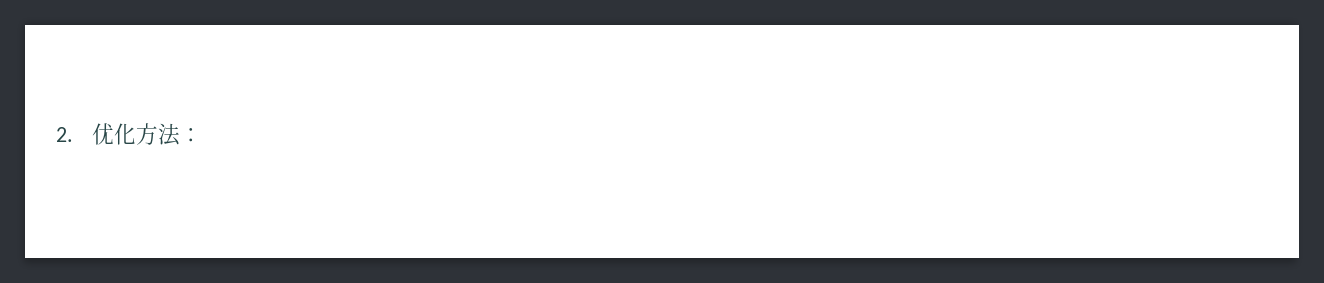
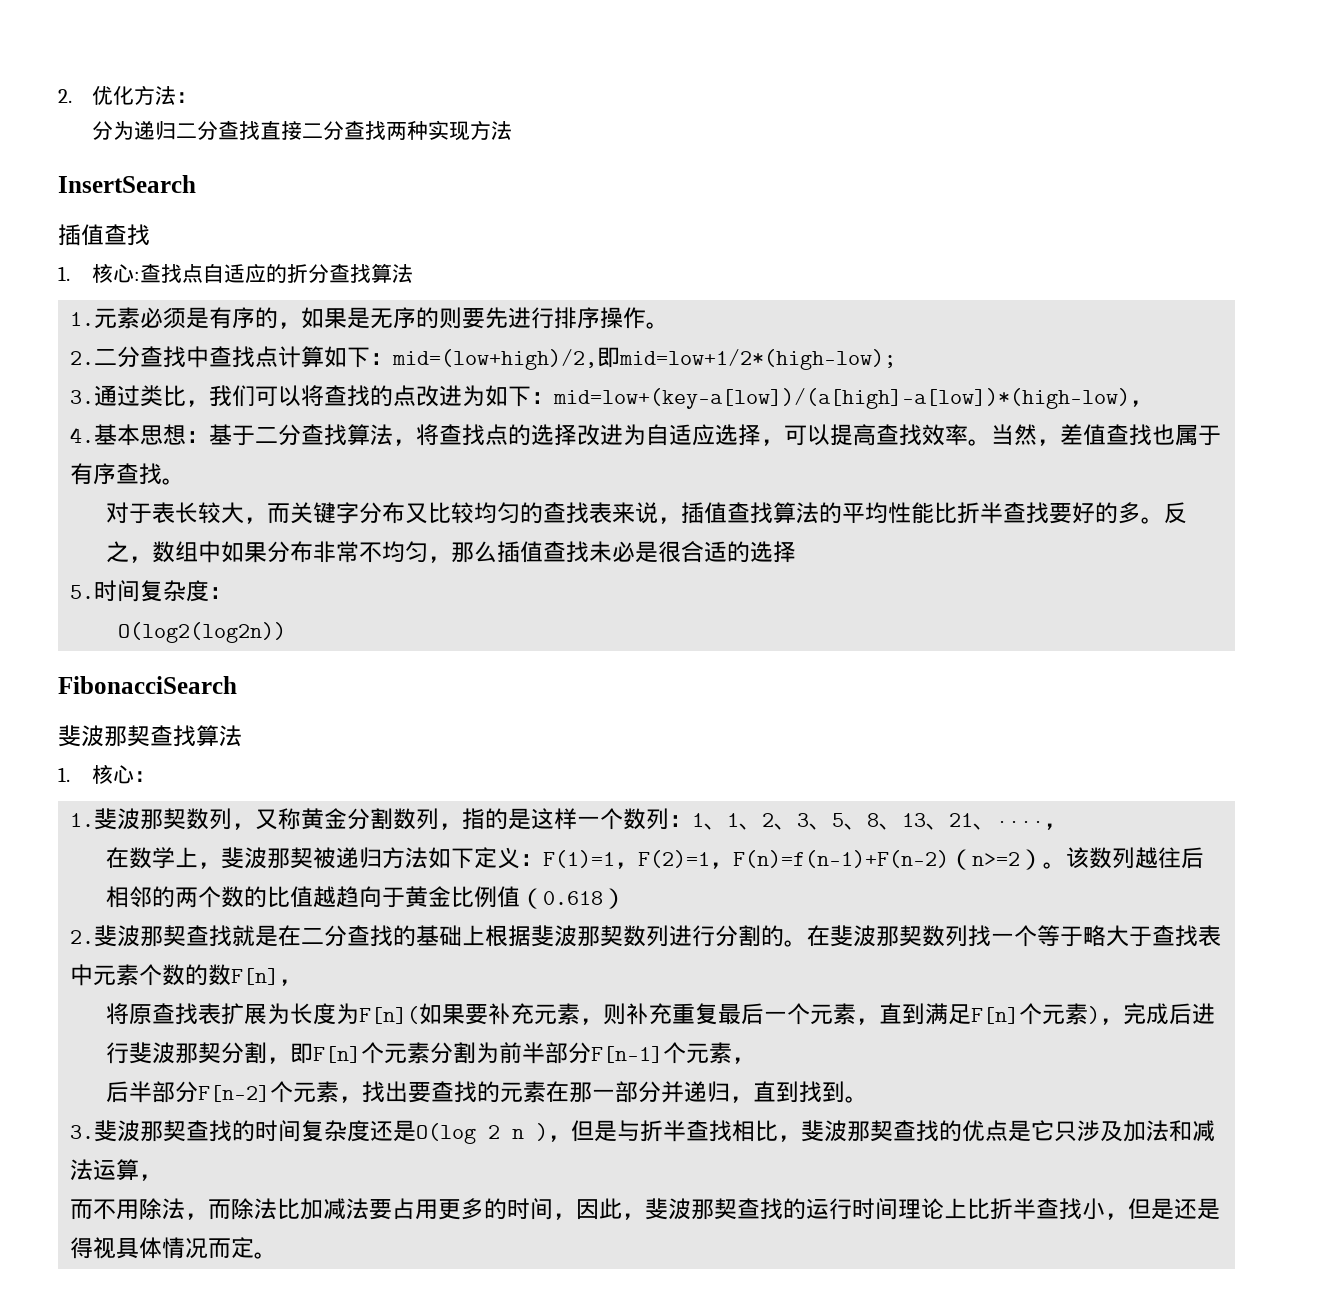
+ 分为递归二分查找直接二分查找两种实现方法
+ InsertSearch
+ 插值查找
+ 1.核心:查找点自适应的折分查找算法
+ 1.元素必须是有序的，如果是无序的则要先进行排序操作。
+ 2.二分查找中查找点计算如下：mid=(low+high)/2,即mid=low+1/2*(high-low);
+ 3.通过类比，我们可以将查找的点改进为如下：mid=low+(key-a[low])/(a[high]-a[low])*(high-low)，
+ 4.基本思想：基于二分查找算法，将查找点的选择改进为自适应选择，可以提高查找效率。当然，差值查找也属于有序查找。
+ 对于表长较大，而关键字分布又比较均匀的查找表来说，插值查找算法的平均性能比折半查找要好的多。反之，数组中如果分布非常不均匀，那么插值查找未必是很合适的选择
+ 5.时间复杂度：
+ O(log2(log2n))
+ FibonacciSearch
+ 斐波那契查找算法
+ 1.核心：
+ 1.斐波那契数列，又称黄金分割数列，指的是这样一个数列：1、1、2、3、5、8、13、21、····，
+ 在数学上，斐波那契被递归方法如下定义：F(1)=1，F(2)=1，F(n)=f(n-1)+F(n-2)（n>=2）。该数列越往后相邻的两个数的比值越趋向于黄金比例值（0.618）
+ 2.斐波那契查找就是在二分查找的基础上根据斐波那契数列进行分割的。在斐波那契数列找一个等于略大于查找表中元素个数的数F[n]，
+ 将原查找表扩展为长度为F[n](如果要补充元素，则补充重复最后一个元素，直到满足F[n]个元素)，完成后进行斐波那契分割，即F[n]个元素分割为前半部分F[n-1]个元素，
+ 后半部分F[n-2]个元素，找出要查找的元素在那一部分并递归，直到找到。
+ 3.斐波那契查找的时间复杂度还是O(log 2 n )，但是与折半查找相比，斐波那契查找的优点是它只涉及加法和减法运算，
+ 而不用除法，而除法比加减法要占用更多的时间，因此，斐波那契查找的运行时间理论上比折半查找小，但是还是得视具体情况而定。

